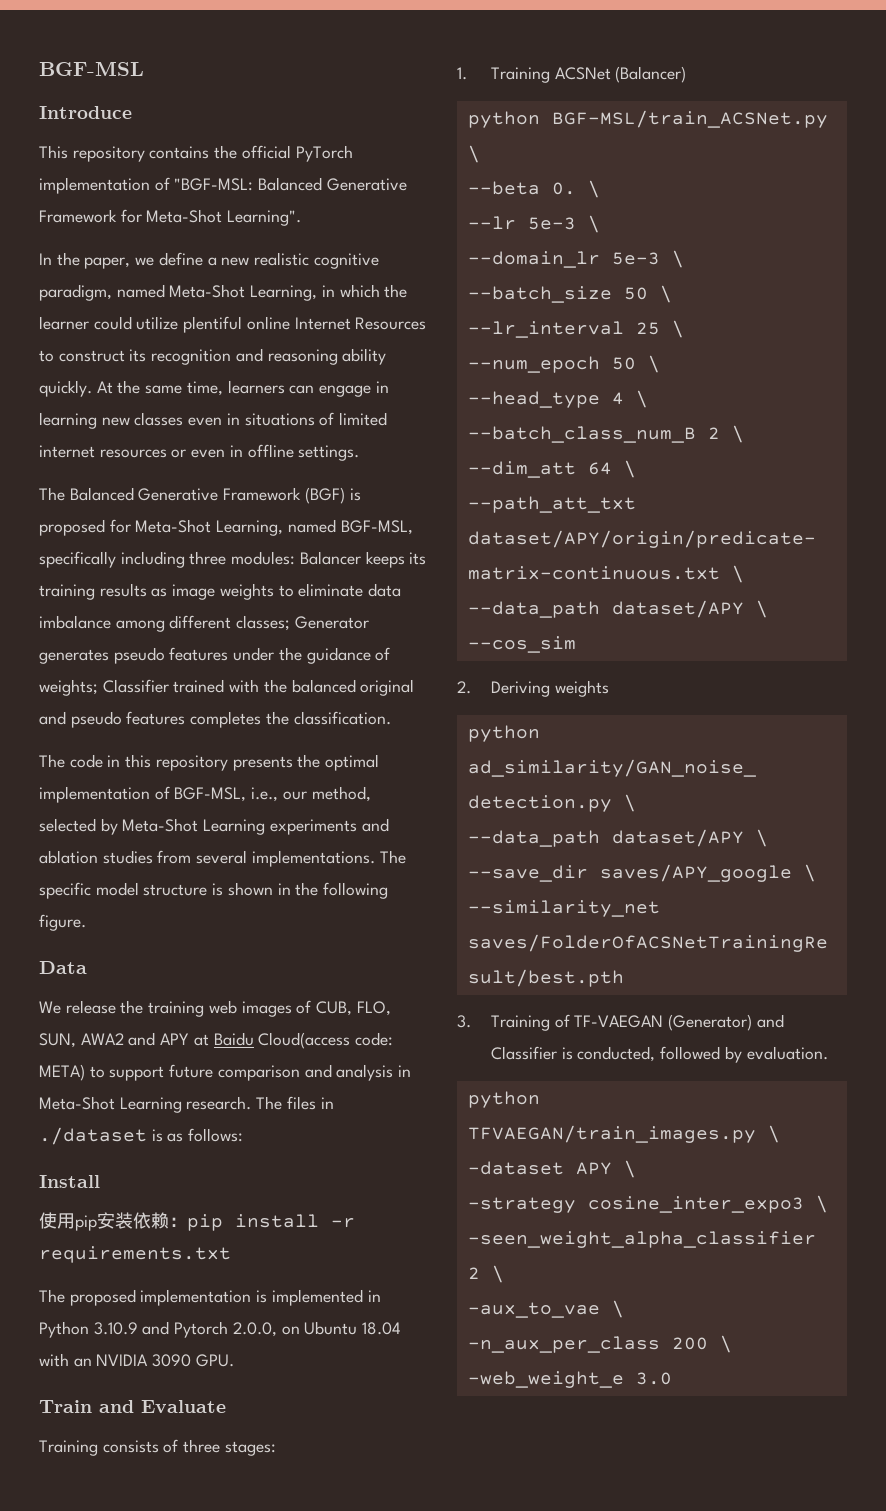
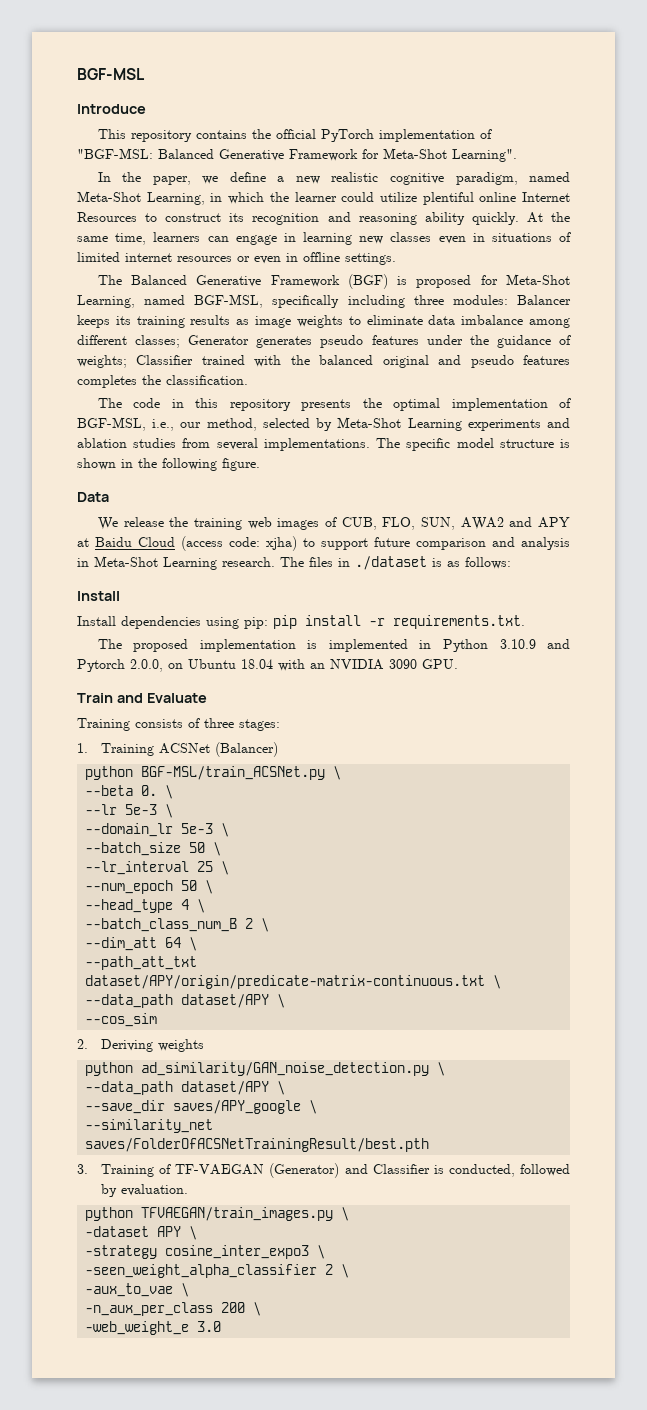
- We release the training web images of CUB, FLO, SUN, AWA2 and APY at Baidu Cloud(access code: META) to support future comparison and analysis in Meta-Shot Learning research.
+ We release the training web images of CUB, FLO, SUN, AWA2 and APY at Baidu Cloud (access code: xjha) to support future comparison and analysis in Meta-Shot Learning research.
- 使用pip安装依赖：pip install -r requirements.txt
+ Install dependencies using pip: pip install -r requirements.txt.

